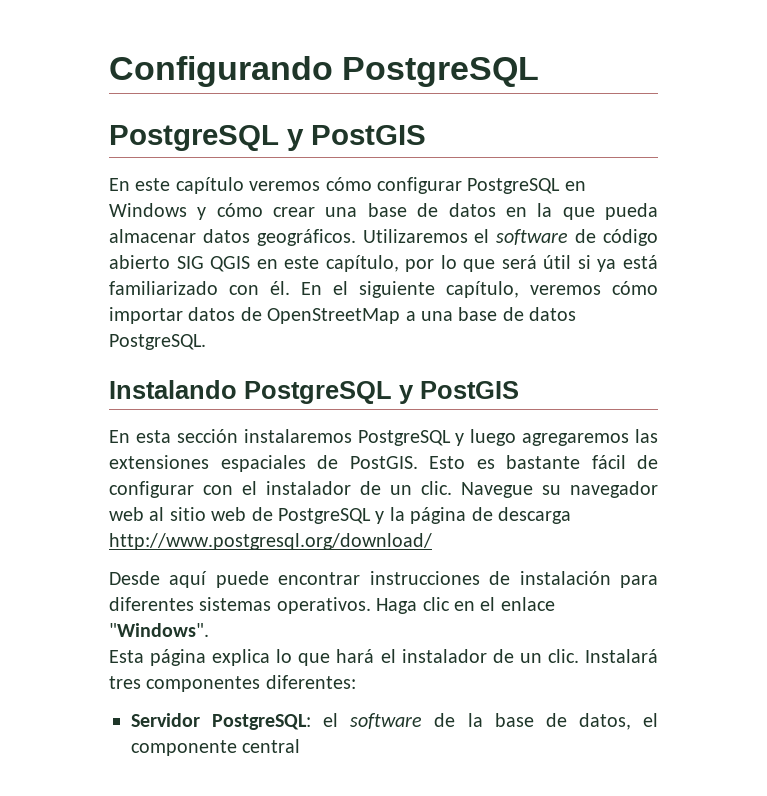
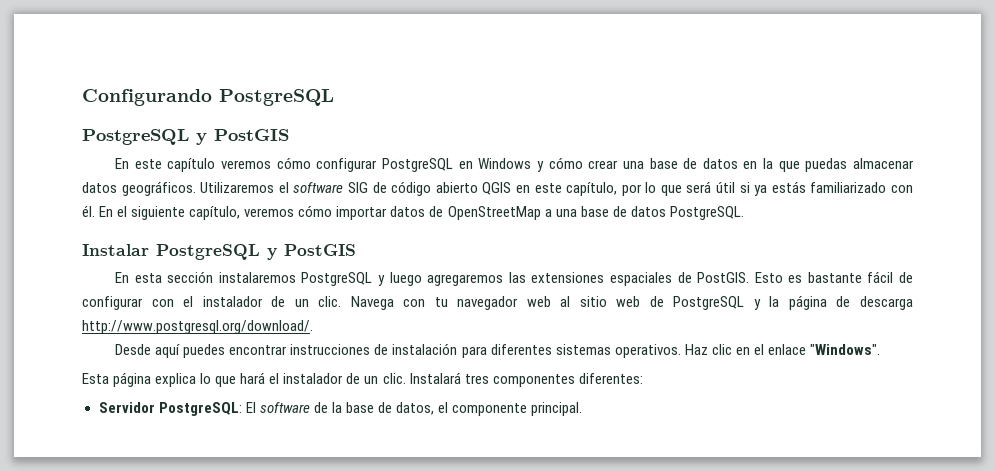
- En este capítulo veremos cómo configurar PostgreSQL en Windows y cómo crear una base de datos en la que pueda almacenar datos geográficos.
+ En este capítulo veremos cómo configurar PostgreSQL en Windows y cómo crear una base de datos en la que puedas almacenar datos geográficos.
- Utilizaremos el software de código abierto SIG QGIS en este capítulo, por lo que será útil si ya está familiarizado con él.
+ Utilizaremos el software SIG de código abierto QGIS en este capítulo, por lo que será útil si ya estás familiarizado con él.
- Instalando PostgreSQL y PostGIS
+ Instalar PostgreSQL y PostGIS
- Navegue su navegador web al sitio web de PostgreSQL y la página de descarga http://www.postgresql.org/download/
+ Navega con tu navegador web al sitio web de PostgreSQL y la página de descarga http://www.postgresql.org/download/.
- Desde aquí puede encontrar instrucciones de instalación para diferentes sistemas operativos.
+ Desde aquí puedes encontrar instrucciones de instalación para diferentes sistemas operativos.
- Haga clic en el enlace "Windows".
+ Haz clic en el enlace "Windows".
- Servidor PostgreSQL: el software de la base de datos, el componente central
+ Servidor PostgreSQL: El software de la base de datos, el componente principal.

